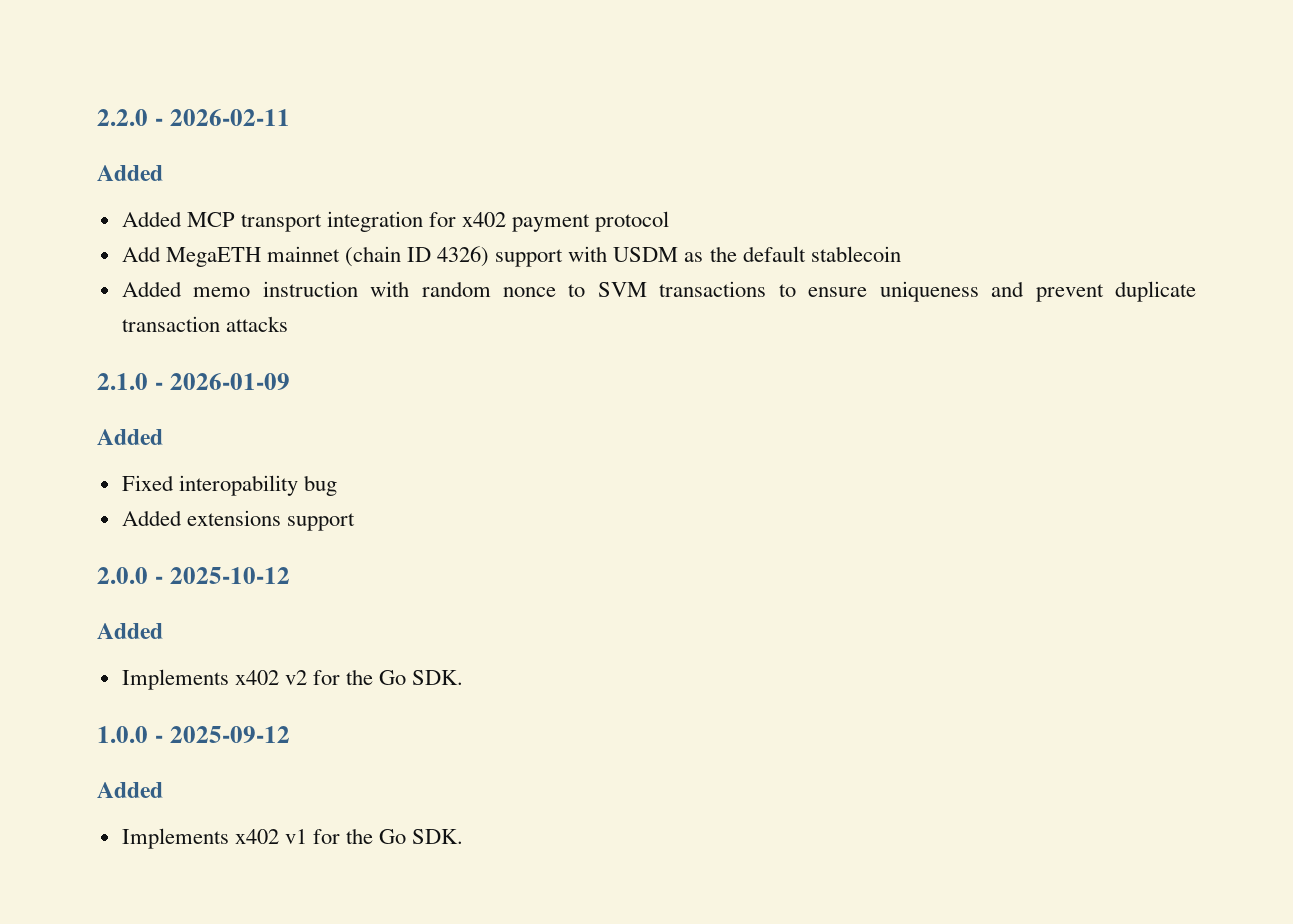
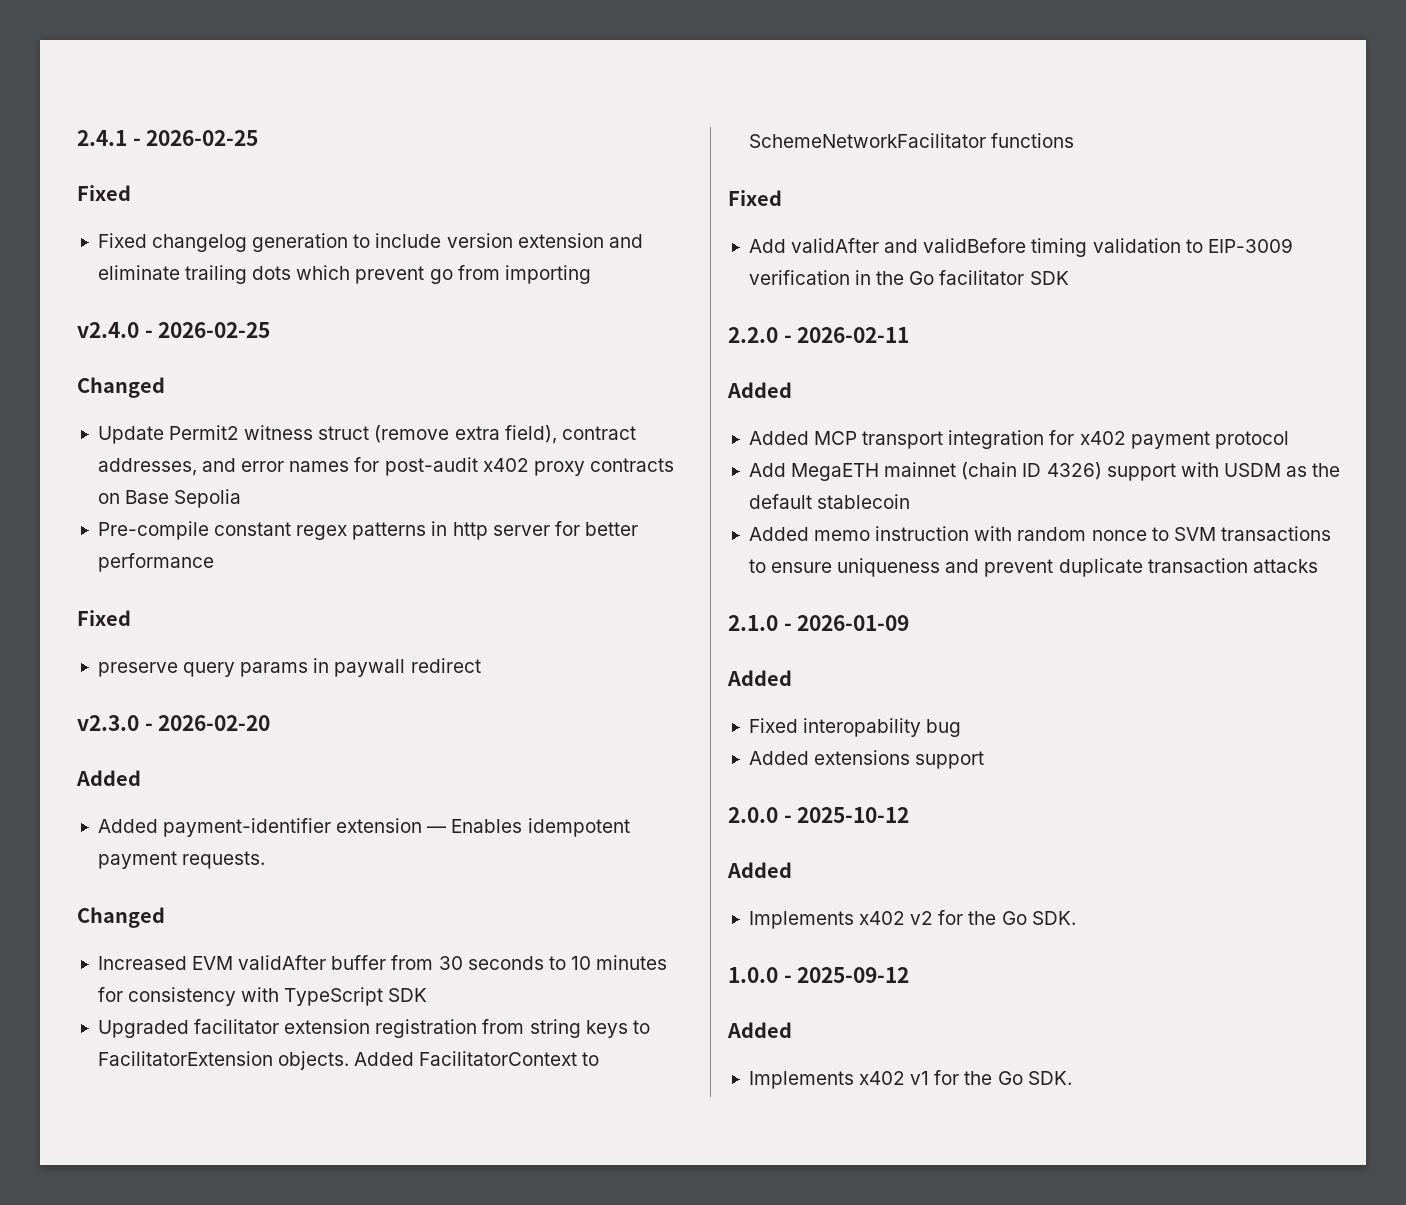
+ 2.4.1 - 2026-02-25
+ Fixed
+ Fixed changelog generation to include version extension and eliminate trailing dots which prevent go from importing
+ v2.4.0 - 2026-02-25
+ Changed
+ Update Permit2 witness struct (remove extra field), contract addresses, and error names for post-audit x402 proxy contracts on Base Sepolia
+ Pre-compile constant regex patterns in http server for better performance
+ Fixed
+ preserve query params in paywall redirect
+ v2.3.0 - 2026-02-20
+ Added
+ Added payment-identifier extension — Enables idempotent payment requests.
+ Changed
+ Increased EVM validAfter buffer from 30 seconds to 10 minutes for consistency with TypeScript SDK
+ Upgraded facilitator extension registration from string keys to FacilitatorExtension objects. Added FacilitatorContext to SchemeNetworkFacilitator functions
+ Fixed
+ Add validAfter and validBefore timing validation to EIP-3009 verification in the Go facilitator SDK

